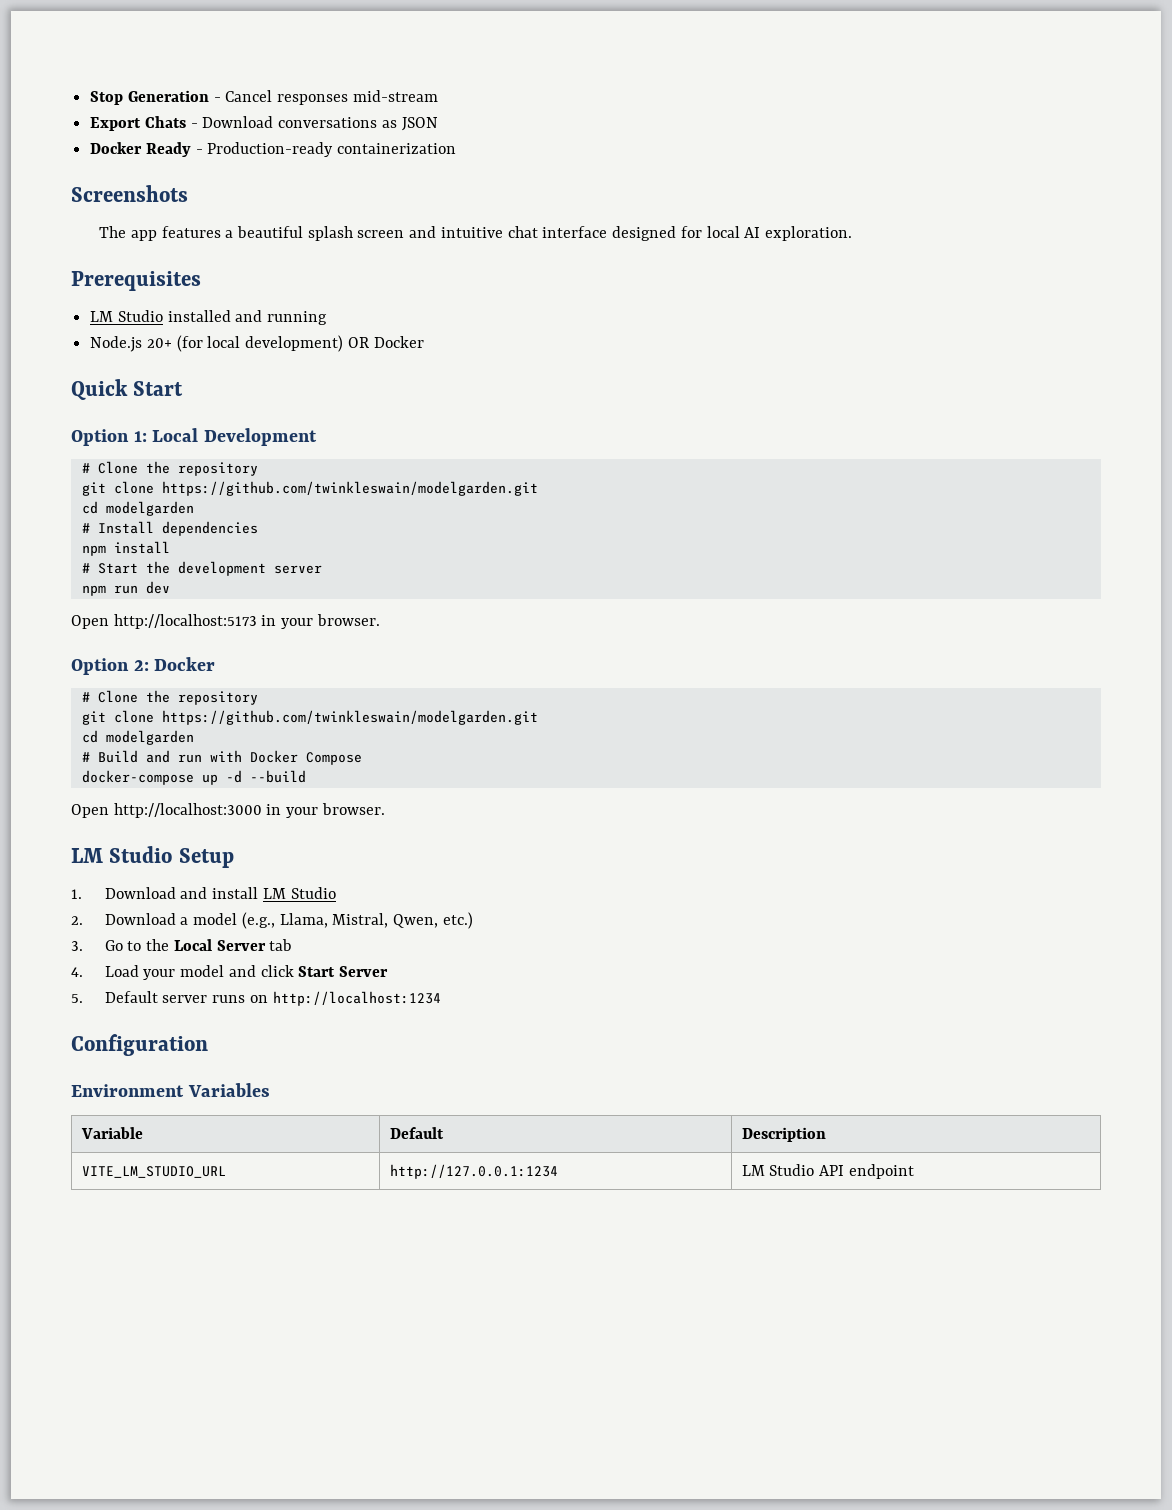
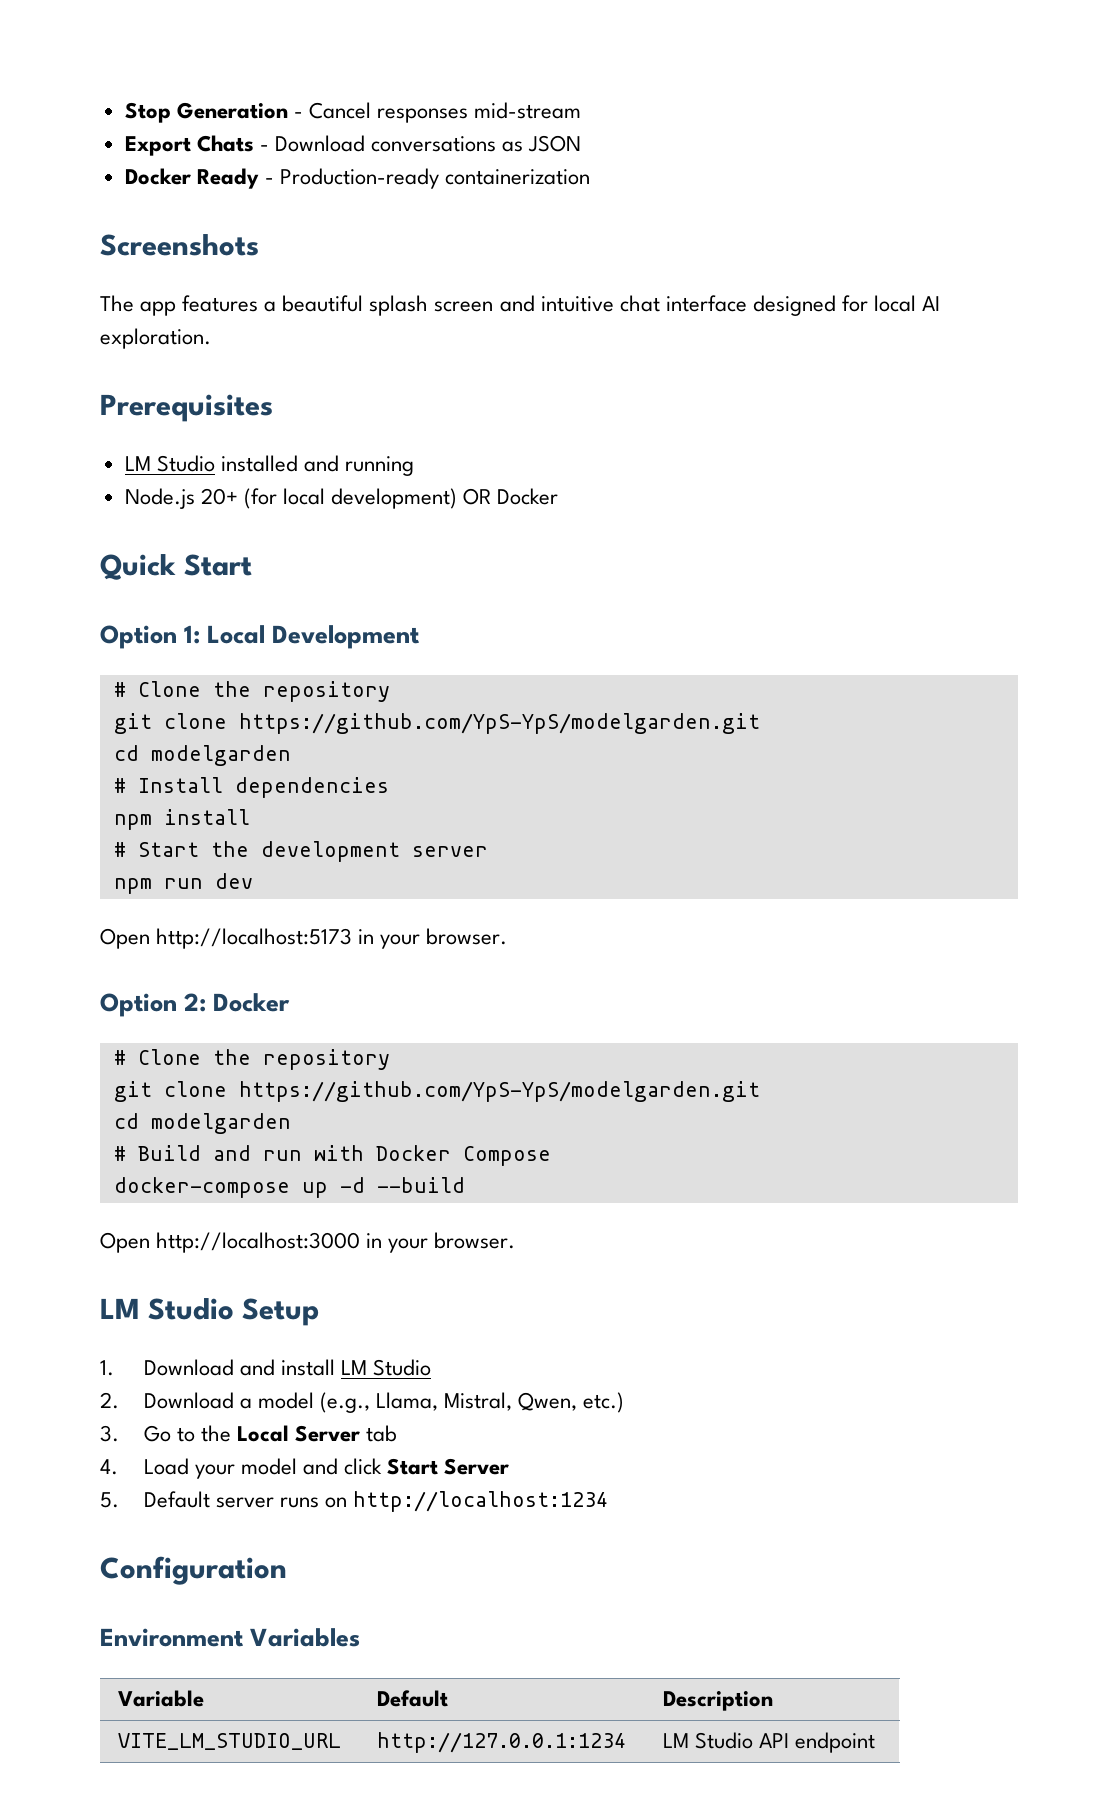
  Option 1: Local Development
  # Clone the repository
- git clone https://github.com/twinkleswain/modelgarden.git
+ git clone https://github.com/YpS-YpS/modelgarden.git
  Option 2: Docker
  # Clone the repository
- git clone https://github.com/twinkleswain/modelgarden.git
+ git clone https://github.com/YpS-YpS/modelgarden.git

